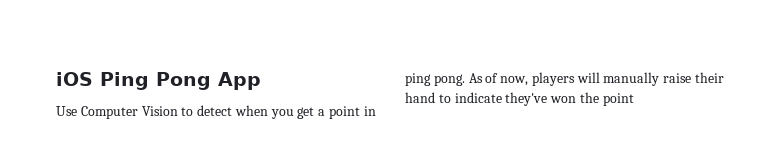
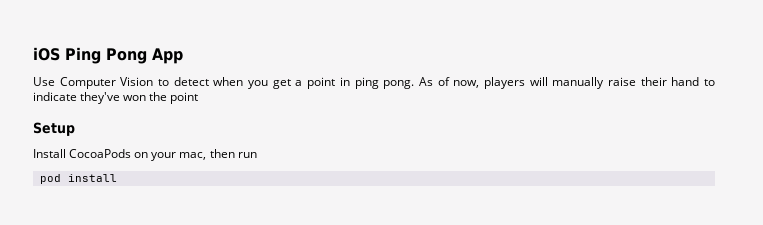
+ Setup
+ Install CocoaPods on your mac, then run
+ pod install

